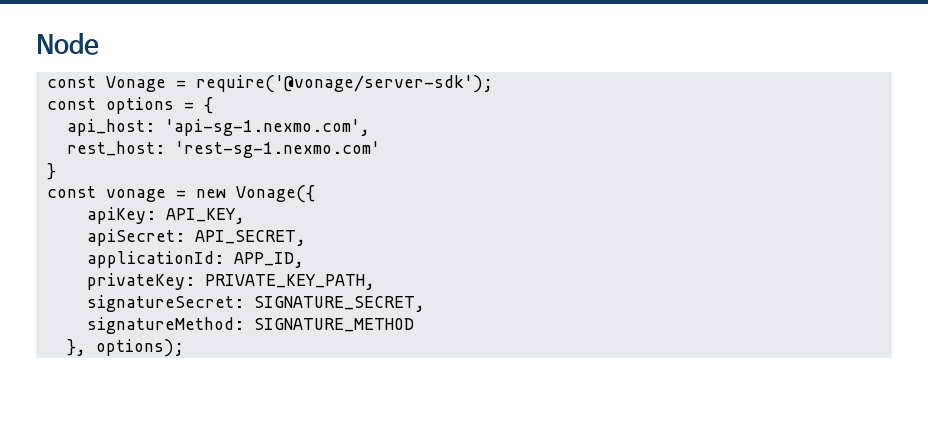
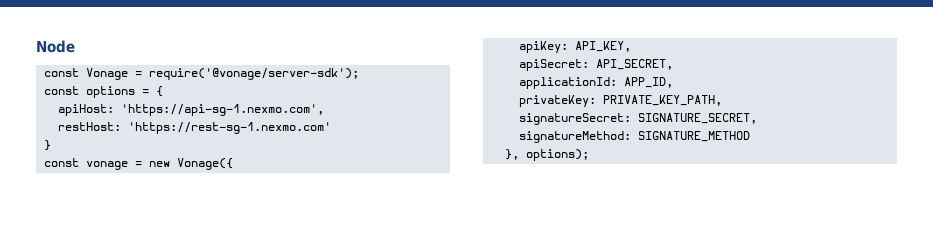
- api_host: 'api-sg-1.nexmo.com',
- rest_host: 'rest-sg-1.nexmo.com'
+ apiHost: 'https://api-sg-1.nexmo.com',
+ restHost: 'https://rest-sg-1.nexmo.com'

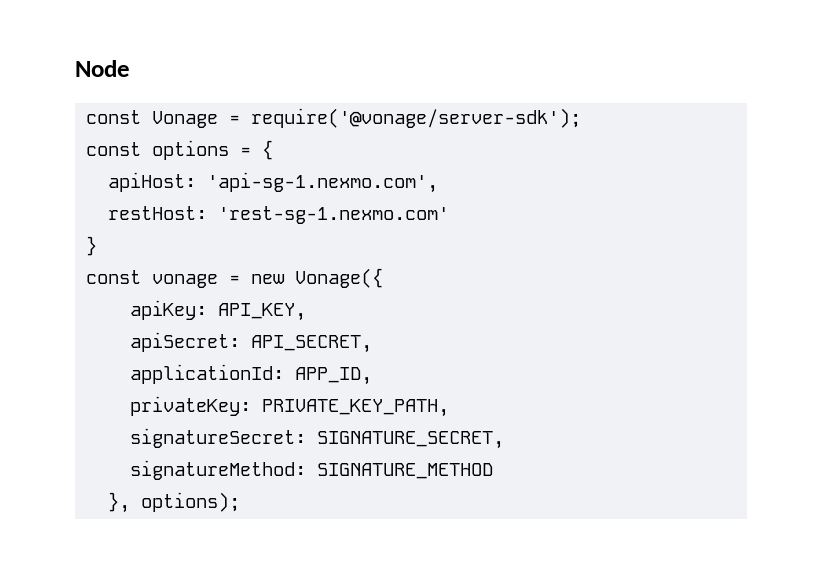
- apiHost: 'https://api-sg-1.nexmo.com',
+ apiHost: 'api-sg-1.nexmo.com',
- restHost: 'https://rest-sg-1.nexmo.com'
+ restHost: 'rest-sg-1.nexmo.com'

